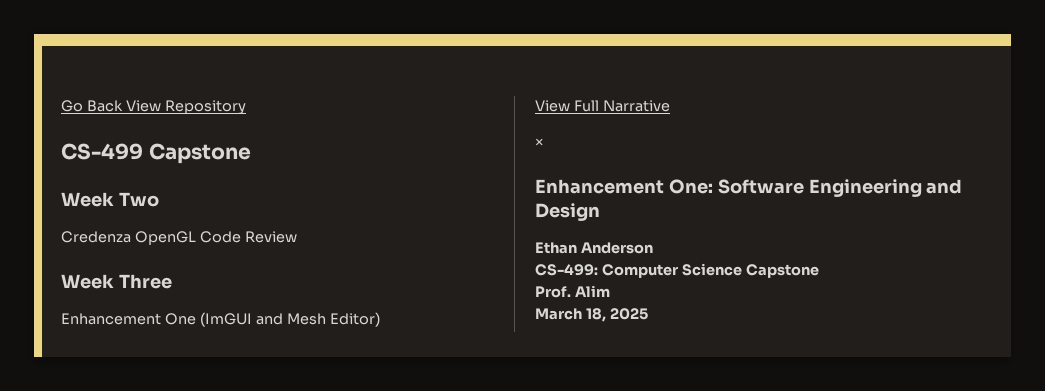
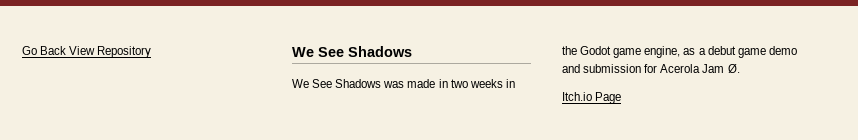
  Go Back View Repository
- CS-499 Capstone
- Week Two
- Credenza OpenGL Code Review
- Week Three
- Enhancement One (ImGUI and Mesh Editor)
- View Full Narrative
- ×
- Enhancement One: Software Engineering and Design
- Ethan Anderson
- CS-499: Computer Science Capstone
- Prof. Alim
- March 18, 2025
+ We See Shadows
+ We See Shadows was made in two weeks in the Godot game engine, as a debut game demo and submission for Acerola Jam Ø.
+ Itch.io Page

